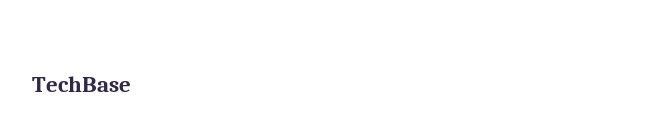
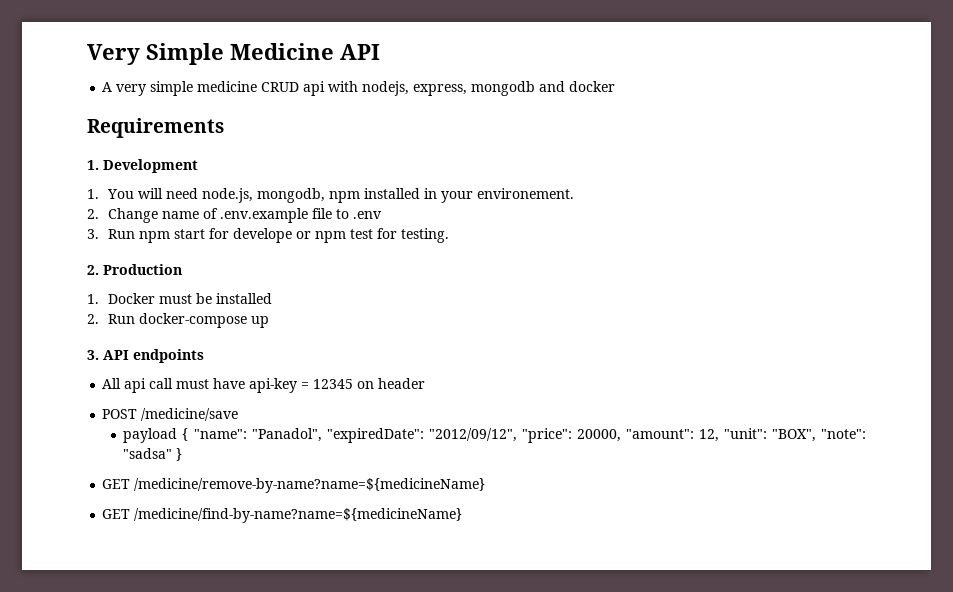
- TechBase
+ Very Simple Medicine API
+ A very simple medicine CRUD api with nodejs, express, mongodb and docker
+ Requirements
+ 1. Development
+ 1. You will need node.js, mongodb, npm installed in your environement.
+ 2. Change name of .env.example file to .env
+ 3. Run npm start for develope or npm test for testing.
+ 2. Production
+ 1. Docker must be installed
+ 2. Run docker-compose up
+ 3. API endpoints
+ All api call must have api-key = 12345 on header
+ POST /medicine/save
+ payload { "name": "Panadol", "expiredDate": "2012/09/12", "price": 20000, "amount": 12, "unit": "BOX", "note": "sadsa" }
+ GET /medicine/remove-by-name?name=${medicineName}
+ GET /medicine/find-by-name?name=${medicineName}

